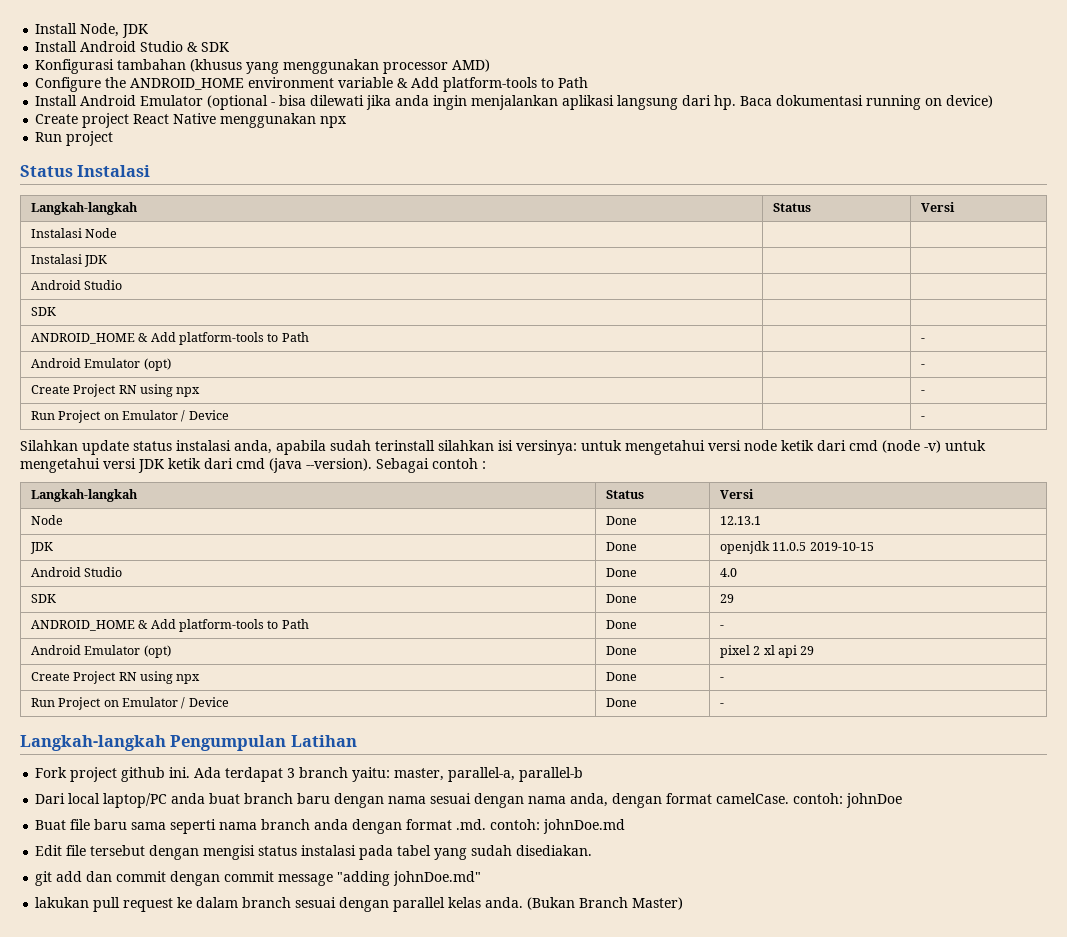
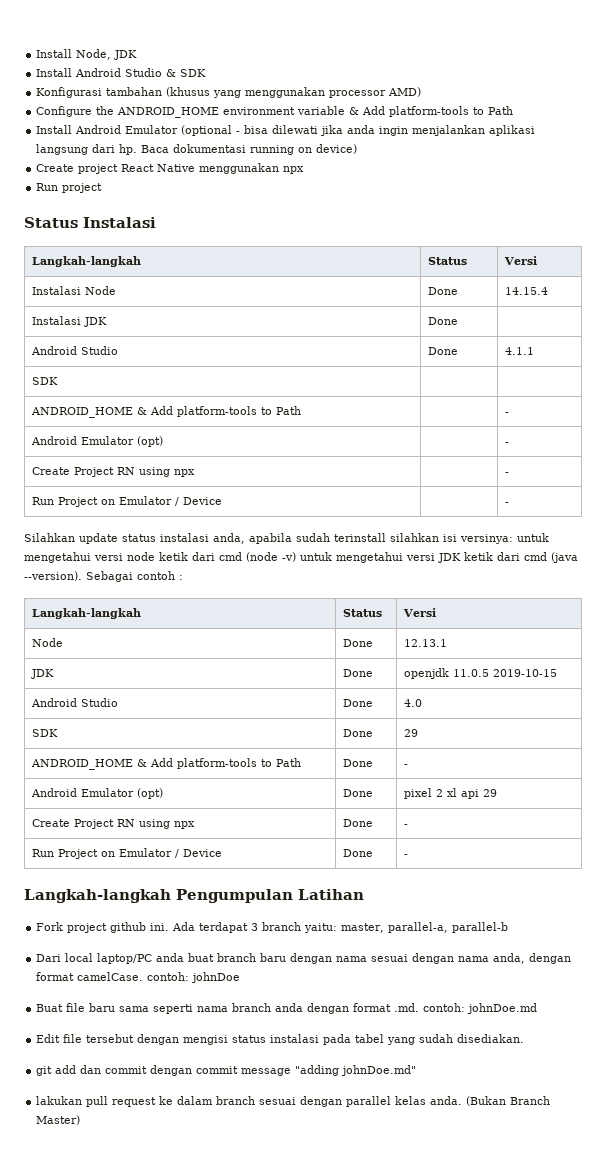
- Instalasi Node | |
+ Instalasi Node | Done | 14.15.4
- Instalasi JDK | |
- Android Studio | |
+ Instalasi JDK | Done |
+ Android Studio | Done | 4.1.1

